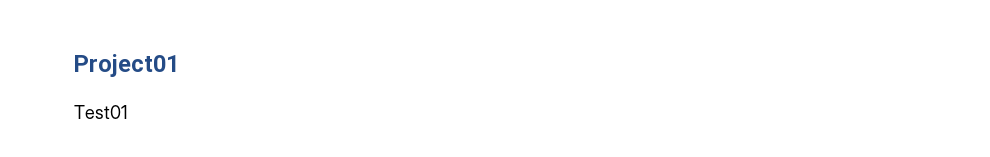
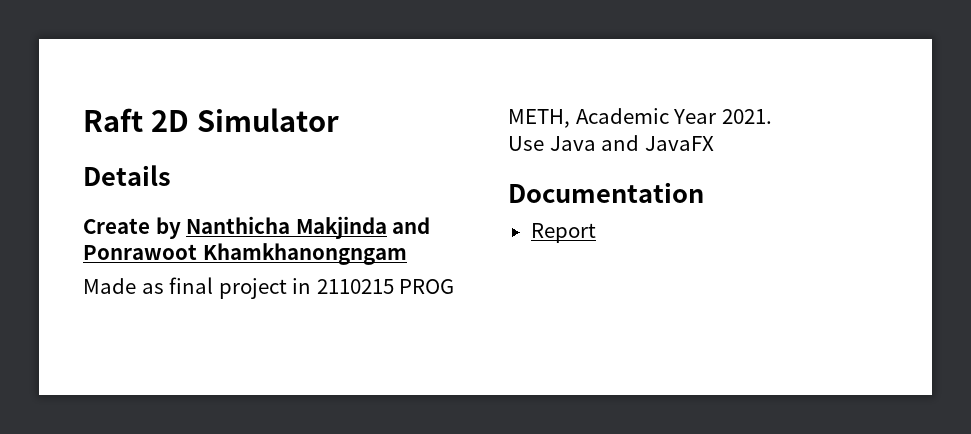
- Project01
- Test01
+ Raft 2D Simulator
+ Details
+ Create by Nanthicha Makjinda and Ponrawoot Khamkhanongngam
+ Made as final project in 2110215 PROG METH, Academic Year 2021.
+ Use Java and JavaFX
+ Documentation
+ Report

